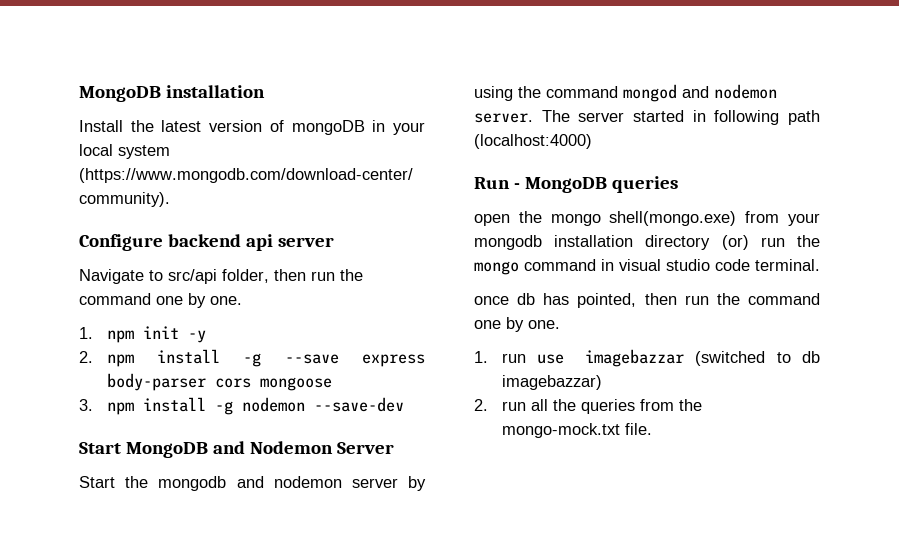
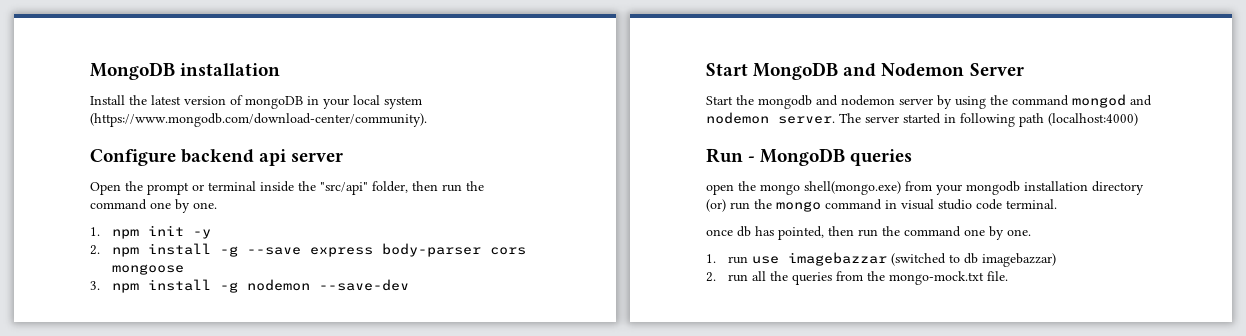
- Navigate to src/api folder, then run the command one by one.
+ Open the prompt or terminal inside the "src/api" folder, then run the command one by one.

